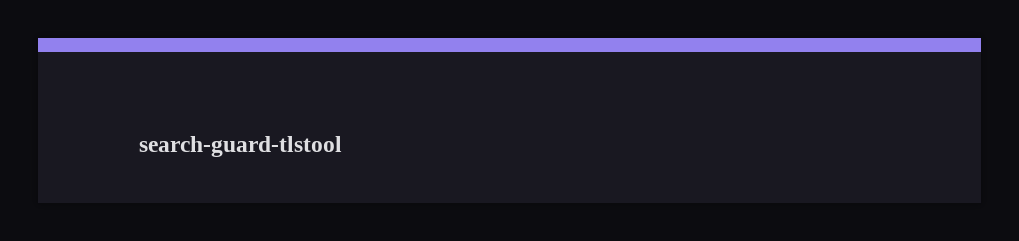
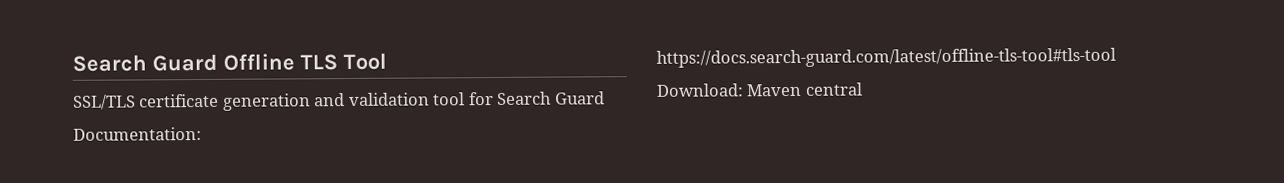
- search-guard-tlstool
+ Search Guard Offline TLS Tool
+ SSL/TLS certificate generation and validation tool for Search Guard
+ Documentation: https://docs.search-guard.com/latest/offline-tls-tool#tls-tool
+ Download: Maven central

